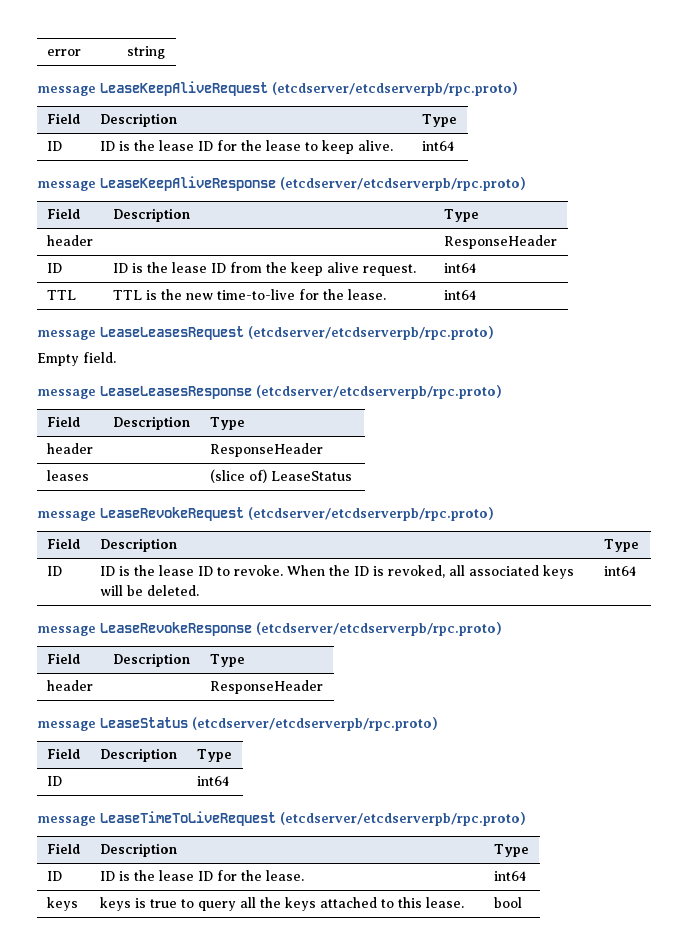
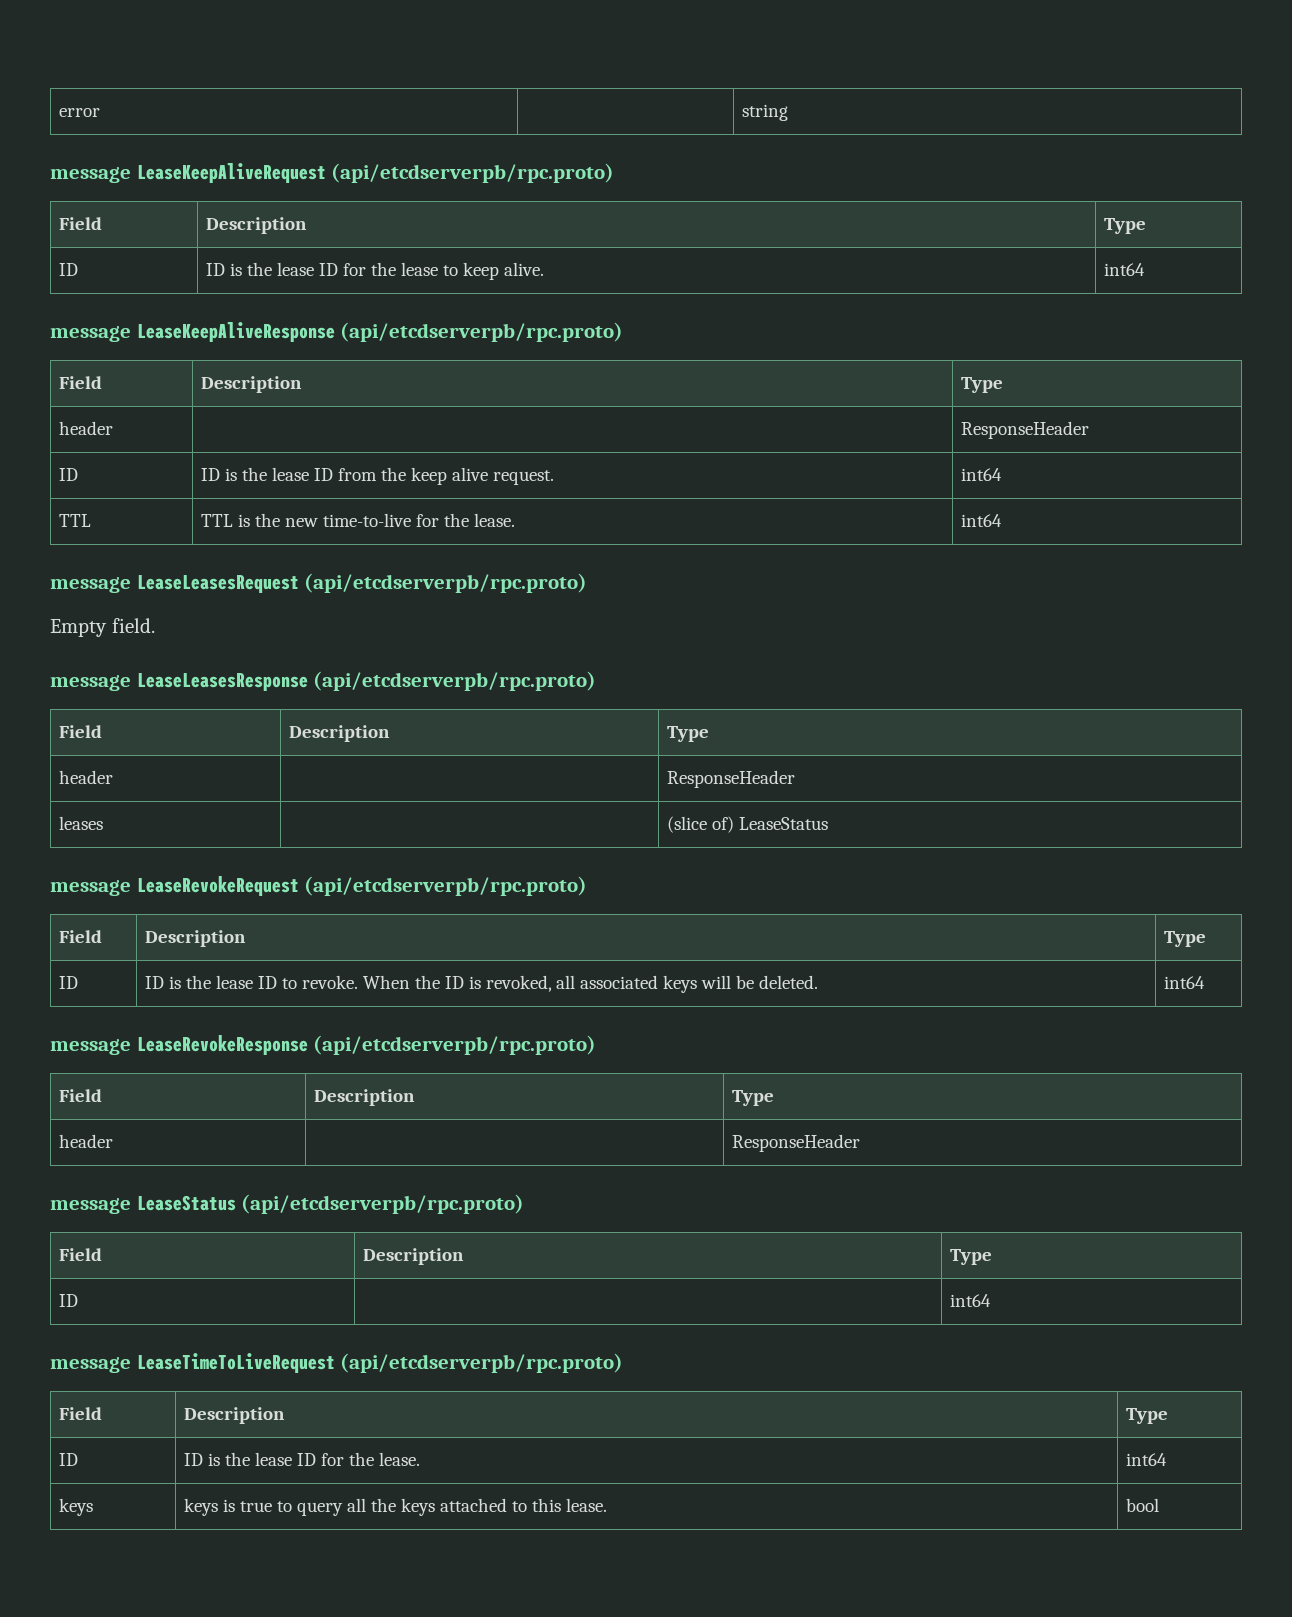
- message LeaseKeepAliveRequest (etcdserver/etcdserverpb/rpc.proto)
+ message LeaseKeepAliveRequest (api/etcdserverpb/rpc.proto)
- message LeaseKeepAliveResponse (etcdserver/etcdserverpb/rpc.proto)
+ message LeaseKeepAliveResponse (api/etcdserverpb/rpc.proto)
- message LeaseLeasesRequest (etcdserver/etcdserverpb/rpc.proto)
+ message LeaseLeasesRequest (api/etcdserverpb/rpc.proto)
- message LeaseLeasesResponse (etcdserver/etcdserverpb/rpc.proto)
+ message LeaseLeasesResponse (api/etcdserverpb/rpc.proto)
- message LeaseRevokeRequest (etcdserver/etcdserverpb/rpc.proto)
+ message LeaseRevokeRequest (api/etcdserverpb/rpc.proto)
- message LeaseRevokeResponse (etcdserver/etcdserverpb/rpc.proto)
+ message LeaseRevokeResponse (api/etcdserverpb/rpc.proto)
- message LeaseStatus (etcdserver/etcdserverpb/rpc.proto)
+ message LeaseStatus (api/etcdserverpb/rpc.proto)
- message LeaseTimeToLiveRequest (etcdserver/etcdserverpb/rpc.proto)
+ message LeaseTimeToLiveRequest (api/etcdserverpb/rpc.proto)

